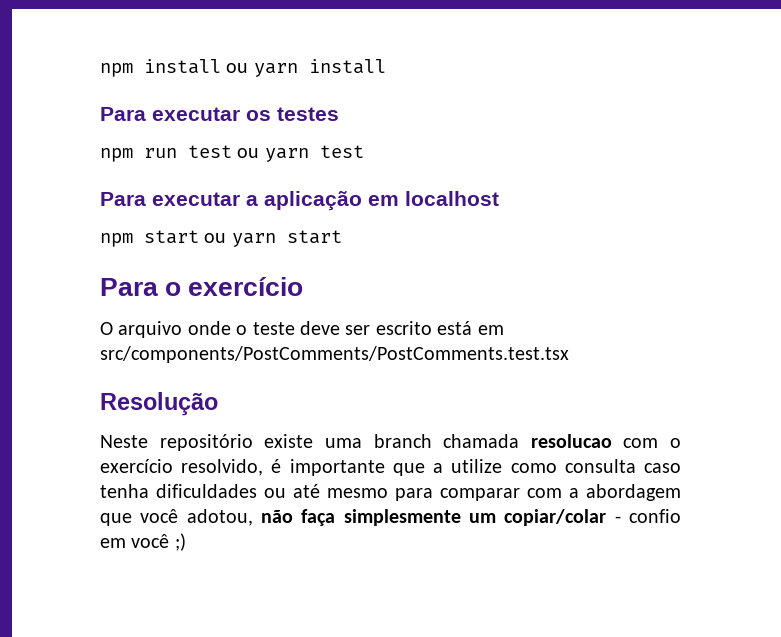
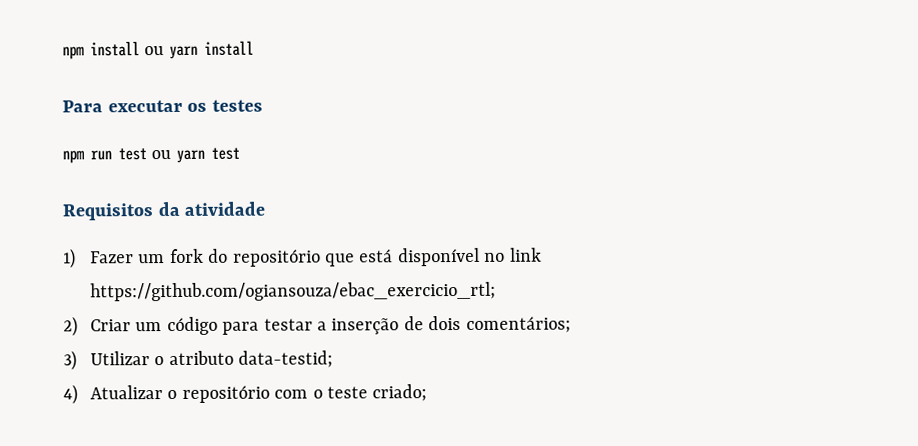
- Para executar a aplicação em localhost
- npm start ou yarn start
- Para o exercício
- O arquivo onde o teste deve ser escrito está em src/components/PostComments/PostComments.test.tsx
- Resolução
- Neste repositório existe uma branch chamada resolucao com o exercício resolvido, é importante que a utilize como consulta caso tenha dificuldades ou até mesmo para comparar com a abordagem que você adotou, não faça simplesmente um copiar/colar - confio em você ;)
+ Requisitos da atividade
+ 1) Fazer um fork do repositório que está disponível no link https://github.com/ogiansouza/ebac_exercicio_rtl;
+ 2) Criar um código para testar a inserção de dois comentários;
+ 3) Utilizar o atributo data-testid;
+ 4) Atualizar o repositório com o teste criado;

